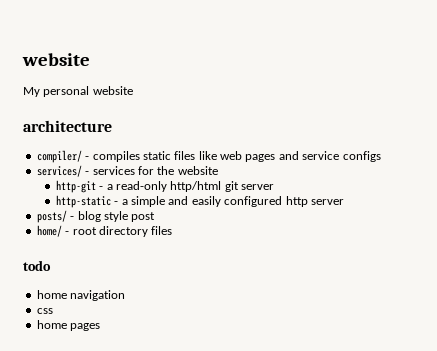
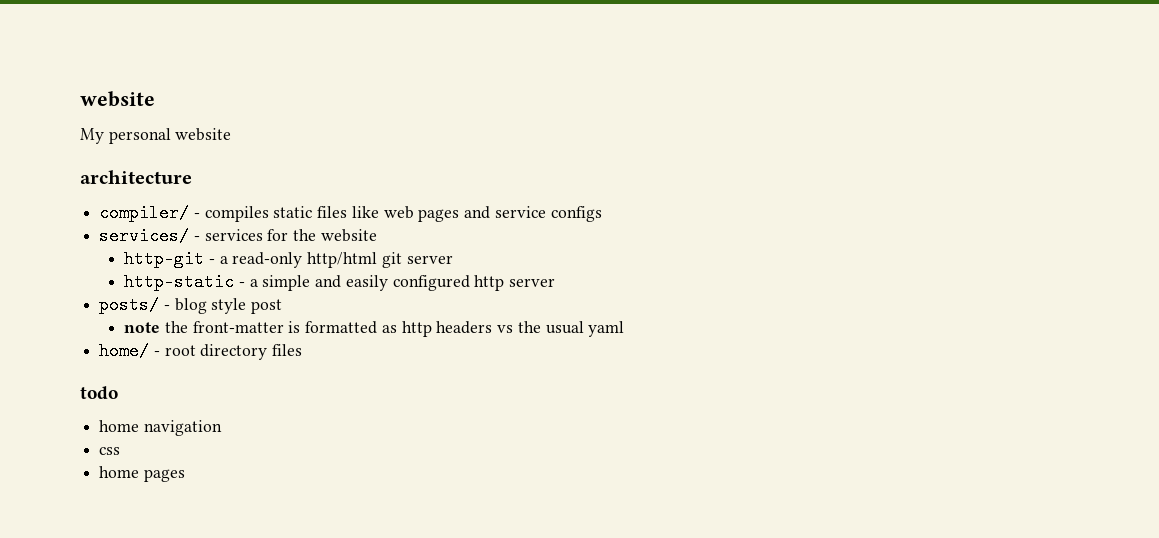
+ note the front-matter is formatted as http headers vs the usual yaml

